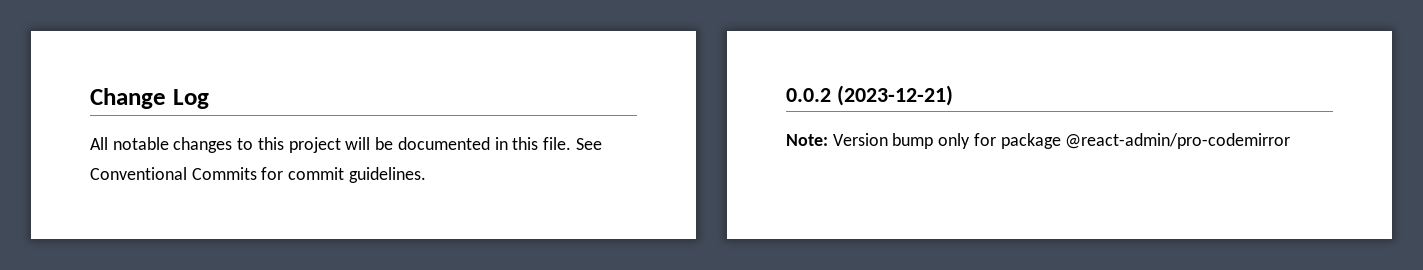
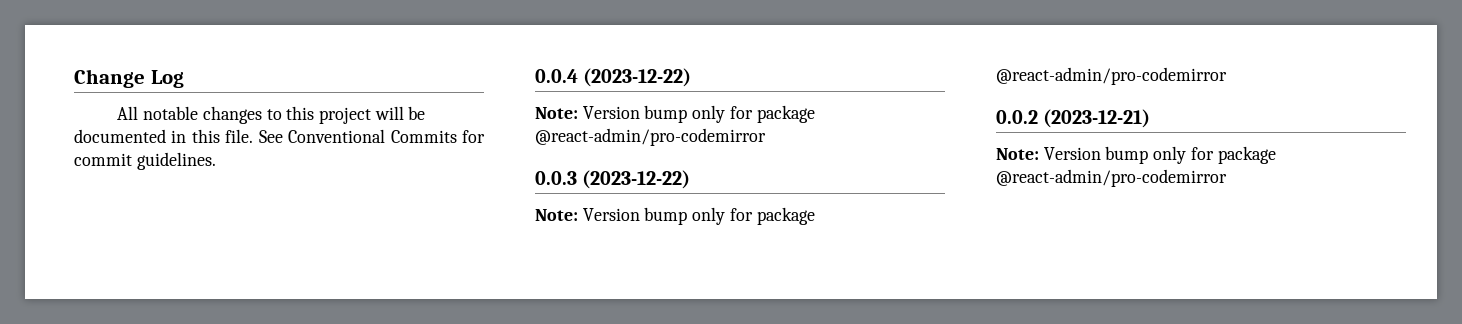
+ 0.0.4 (2023-12-22)
+ Note: Version bump only for package @react-admin/pro-codemirror
+ 0.0.3 (2023-12-22)
+ Note: Version bump only for package @react-admin/pro-codemirror

